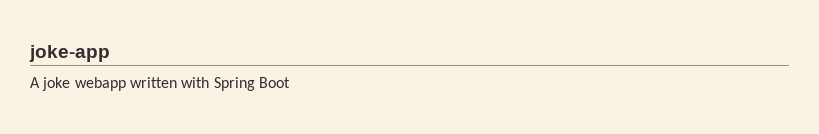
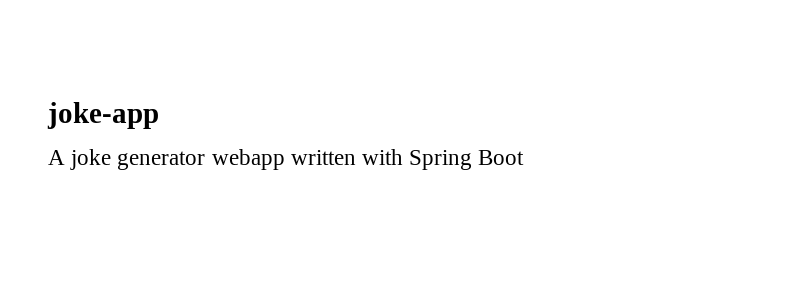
- A joke webapp written with Spring Boot
+ A joke generator webapp written with Spring Boot

